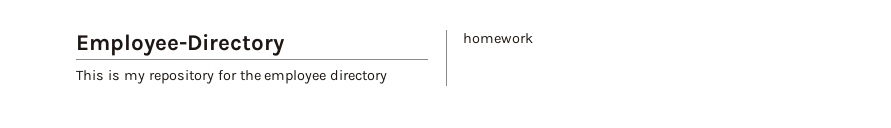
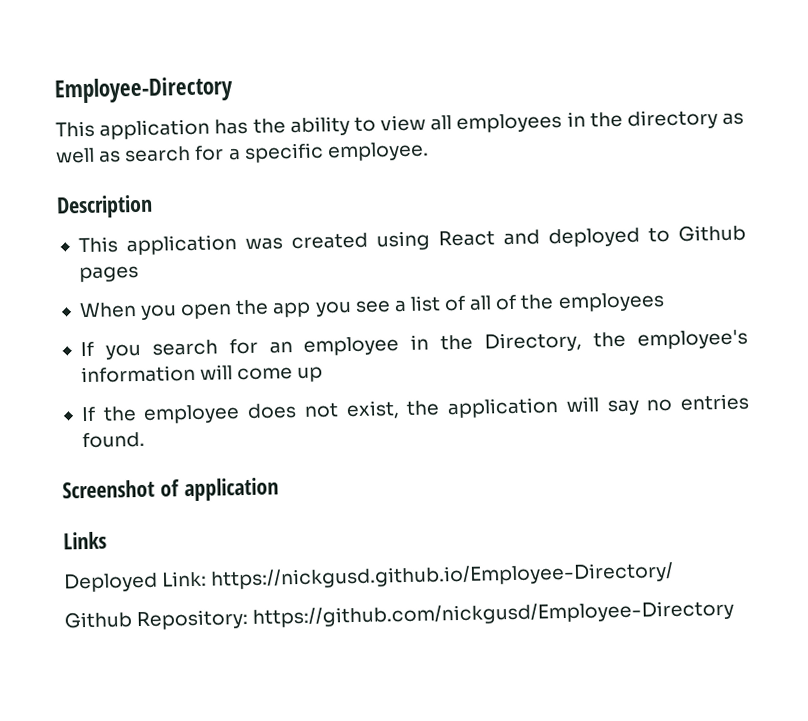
- This is my repository for the employee directory homework
+ This application has the ability to view all employees in the directory as well as search for a specific employee.
+ Description
+ This application was created using React and deployed to Github pages
+ When you open the app you see a list of all of the employees
+ If you search for an employee in the Directory, the employee's information will come up
+ If the employee does not exist, the application will say no entries found.
+ Screenshot of application
+ Links
+ Deployed Link: https://nickgusd.github.io/Employee-Directory/
+ Github Repository: https://github.com/nickgusd/Employee-Directory

